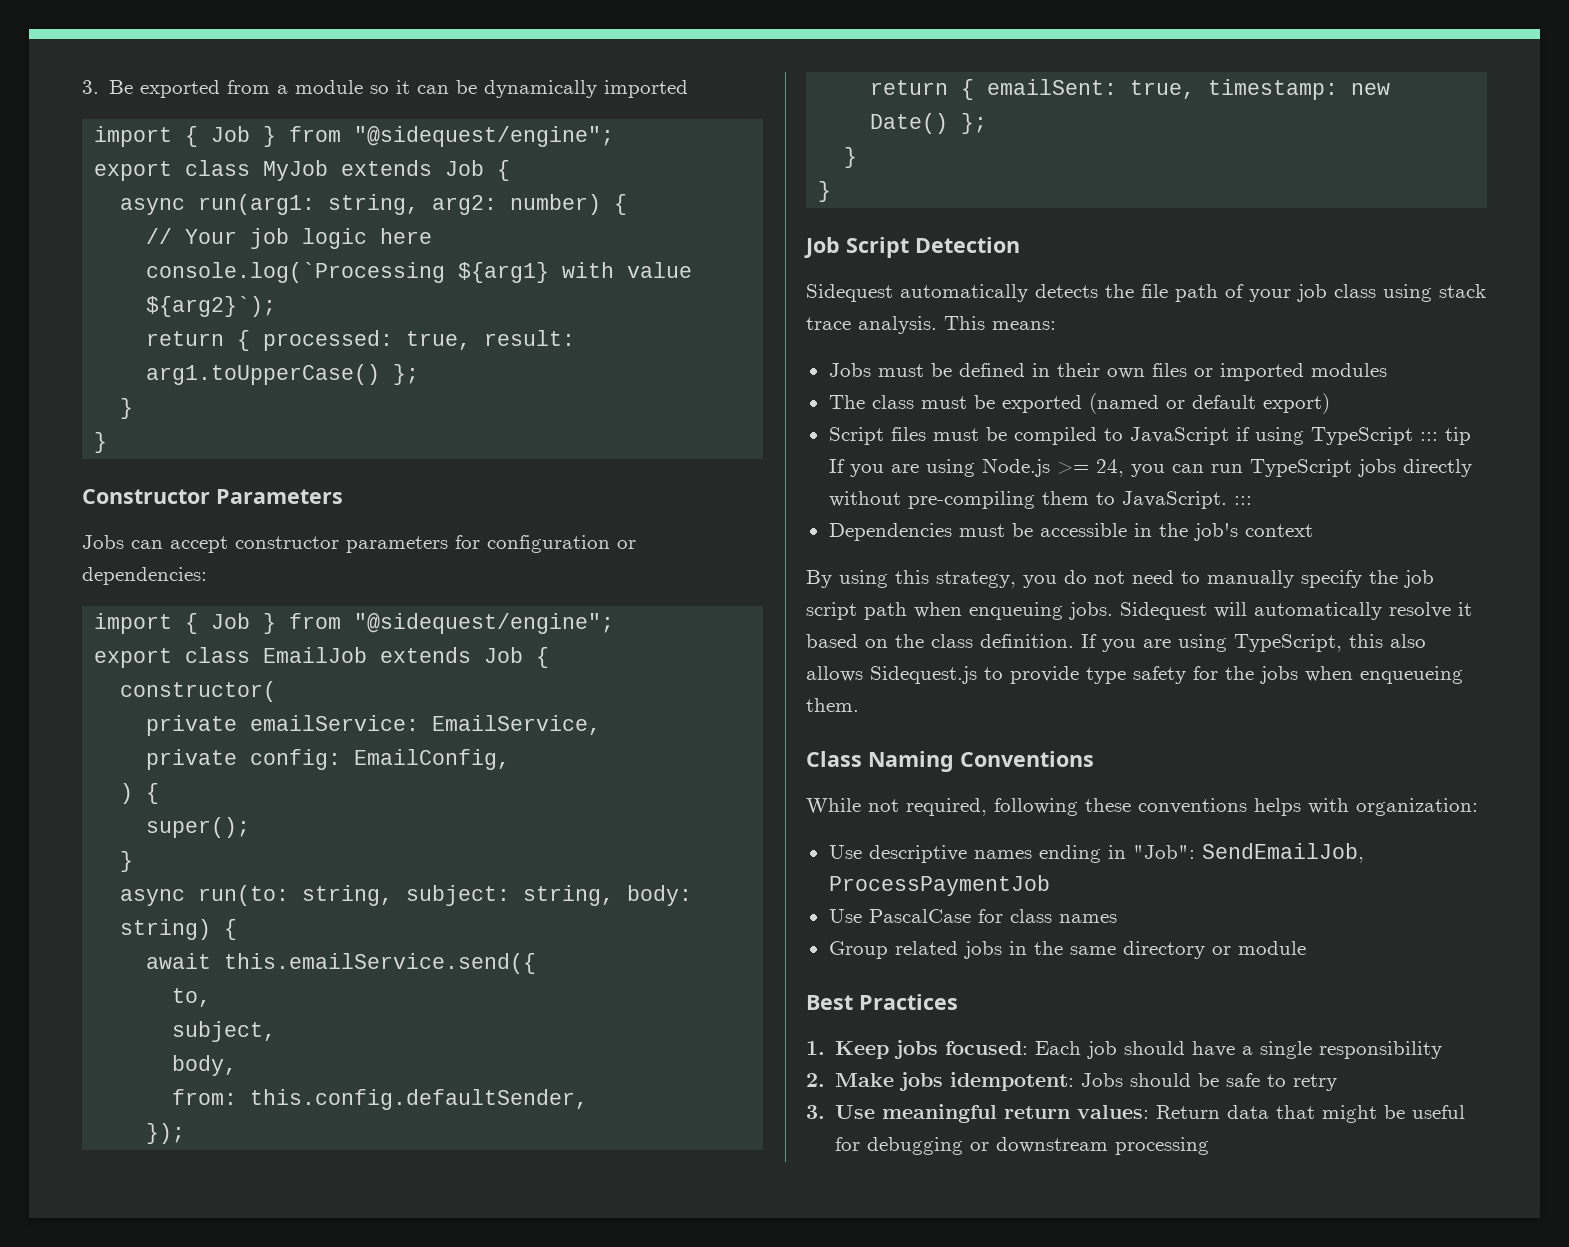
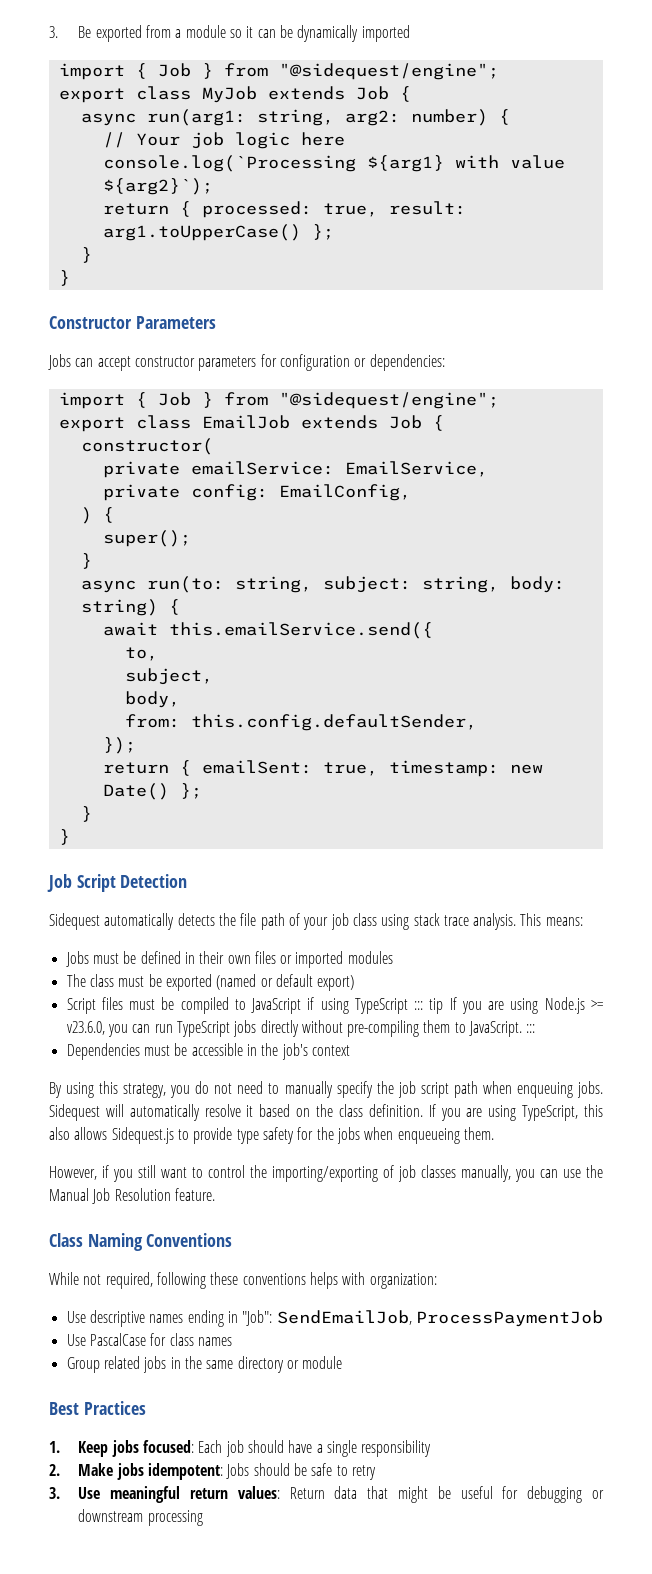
- Script files must be compiled to JavaScript if using TypeScript ::: tip If you are using Node.js >= 24, you can run TypeScript jobs directly without pre-compiling them to JavaScript. :::
+ Script files must be compiled to JavaScript if using TypeScript ::: tip If you are using Node.js >= v23.6.0, you can run TypeScript jobs directly without pre-compiling them to JavaScript. :::
+ However, if you still want to control the importing/exporting of job classes manually, you can use the Manual Job Resolution feature.

